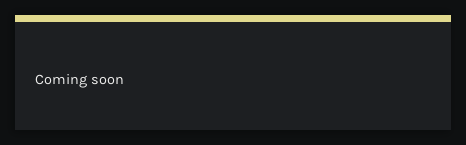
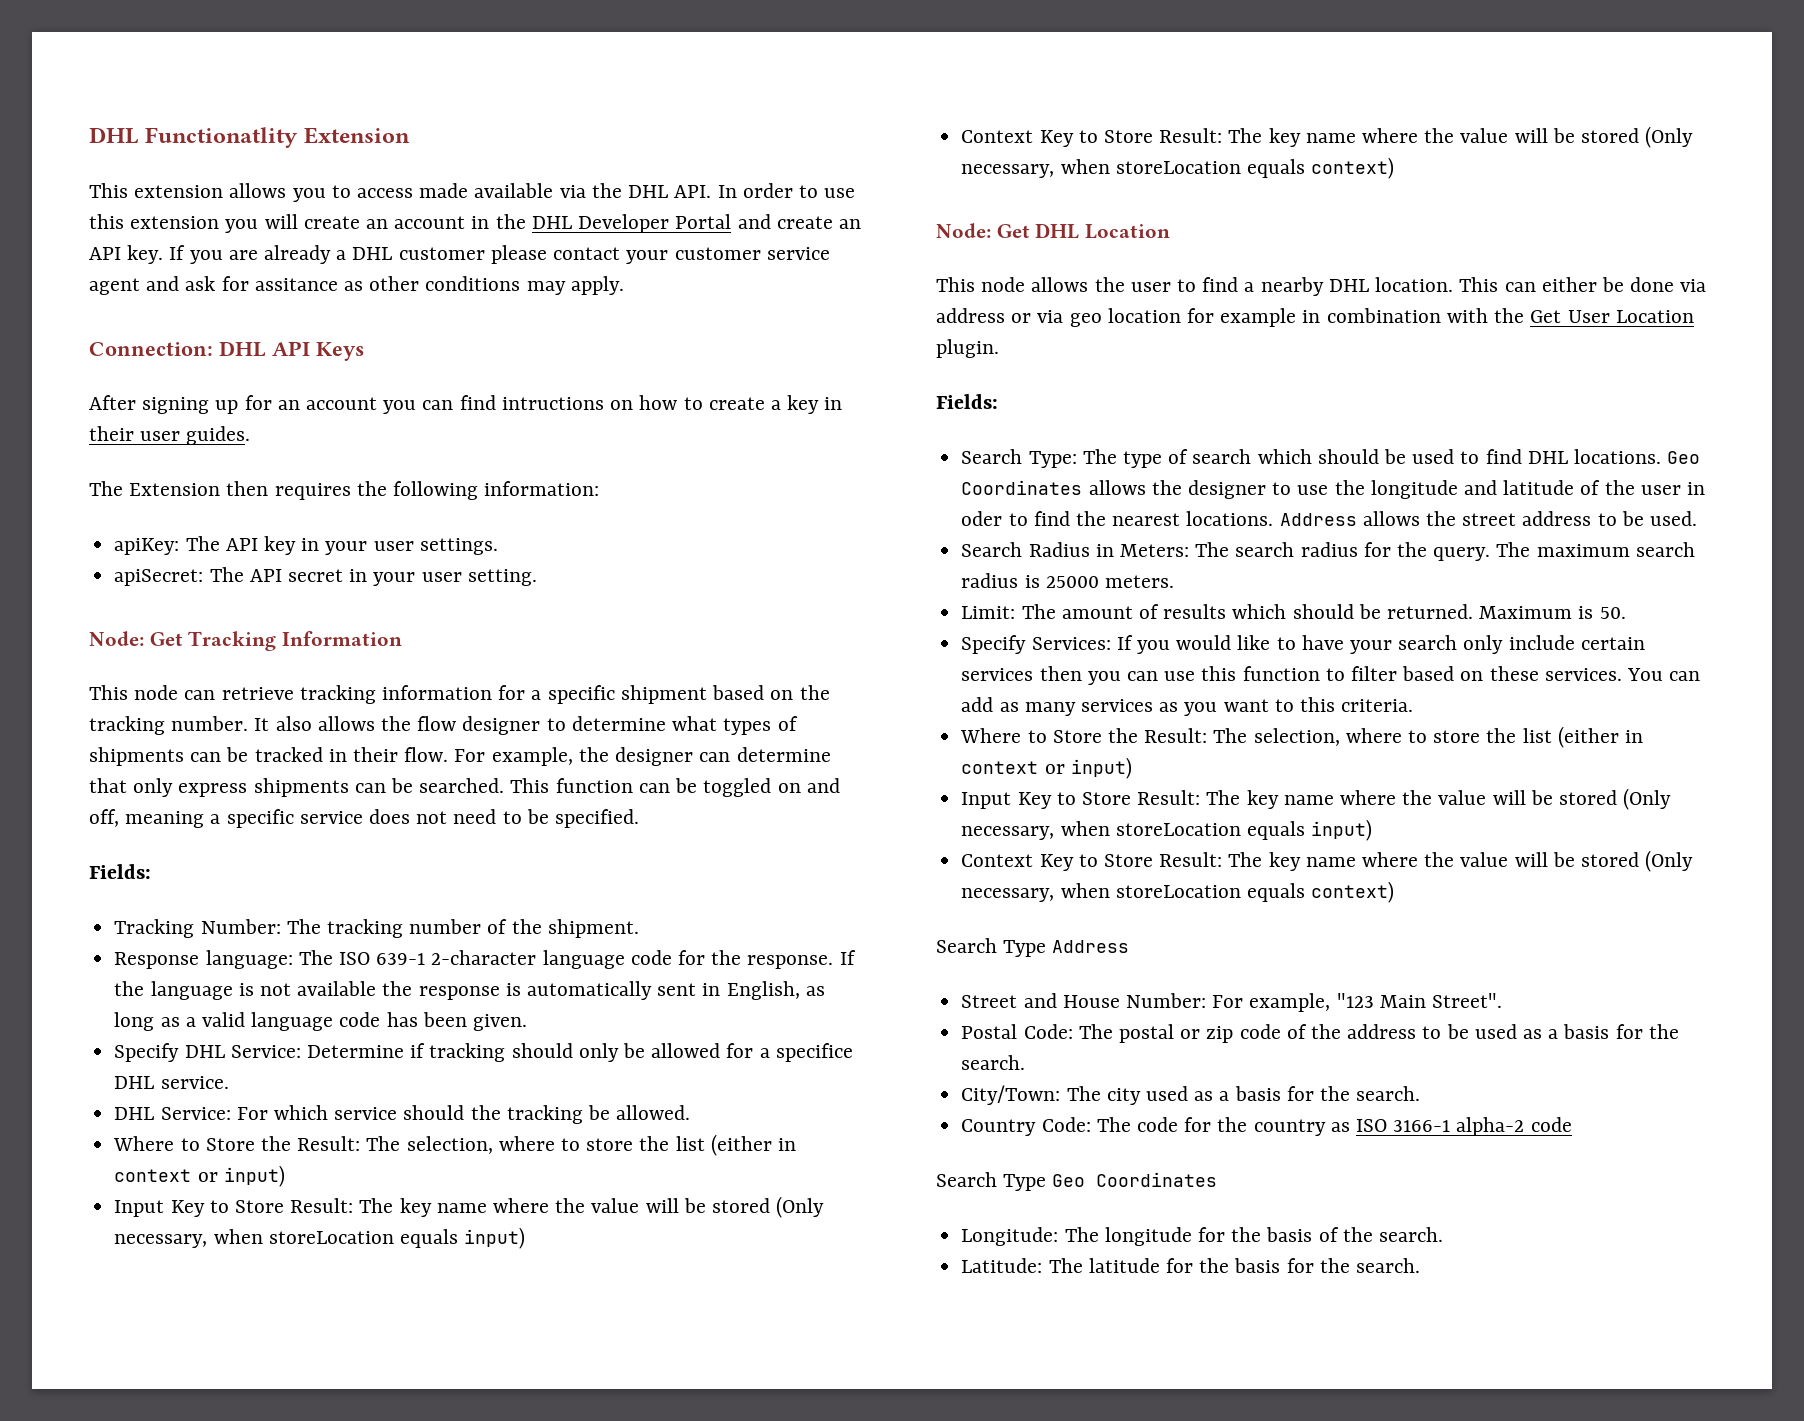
- Coming soon
+ DHL Functionatlity Extension
+ This extension allows you to access made available via the DHL API. In order to use this extension you will create an account in the DHL Developer Portal and create an API key. If you are already a DHL customer please contact your customer service agent and ask for assitance as other conditions may apply.
+ Connection: DHL API Keys
+ After signing up for an account you can find intructions on how to create a key in their user guides.
+ The Extension then requires the following information:
+ apiKey: The API key in your user settings.
+ apiSecret: The API secret in your user setting.
+ Node: Get Tracking Information
+ This node can retrieve tracking information for a specific shipment based on the tracking number. It also allows the flow designer to determine what types of shipments can be tracked in their flow. For example, the designer can determine that only express shipments can be searched. This function can be toggled on and off, meaning a specific service does not need to be specified.
+ Fields:
+ Tracking Number: The tracking number of the shipment.
+ Response language: The ISO 639-1 2-character language code for the response. If the language is not available the response is automatically sent in English, as long as a valid language code has been given.
+ Specify DHL Service: Determine if tracking should only be allowed for a specifice DHL service.
+ DHL Service: For which service should the tracking be allowed.
+ Where to Store the Result: The selection, where to store the list (either in context or input)
+ Input Key to Store Result: The key name where the value will be stored (Only necessary, when storeLocation equals input)
+ Context Key to Store Result: The key name where the value will be stored (Only necessary, when storeLocation equals context)
+ Node: Get DHL Location
+ This node allows the user to find a nearby DHL location. This can either be done via address or via geo location for example in combination with the Get User Location plugin.
+ Fields:
+ Search Type: The type of search which should be used to find DHL locations. Geo Coordinates allows the designer to use the longitude and latitude of the user in oder to find the nearest locations. Address allows the street address to be used.
+ Search Radius in Meters: The search radius for the query. The maximum search radius is 25000 meters.
+ Limit: The amount of results which should be returned. Maximum is 50.
+ Specify Services: If you would like to have your search only include certain services then you can use this function to filter based on these services. You can add as many services as you want to this criteria.
+ Where to Store the Result: The selection, where to store the list (either in context or input)
+ Input Key to Store Result: The key name where the value will be stored (Only necessary, when storeLocation equals input)
+ Context Key to Store Result: The key name where the value will be stored (Only necessary, when storeLocation equals context)
+ Search Type Address
+ Street and House Number: For example, "123 Main Street".
+ Postal Code: The postal or zip code of the address to be used as a basis for the search.
+ City/Town: The city used as a basis for the search.
+ Country Code: The code for the country as ISO 3166-1 alpha-2 code
+ Search Type Geo Coordinates
+ Longitude: The longitude for the basis of the search.
+ Latitude: The latitude for the basis for the search.

